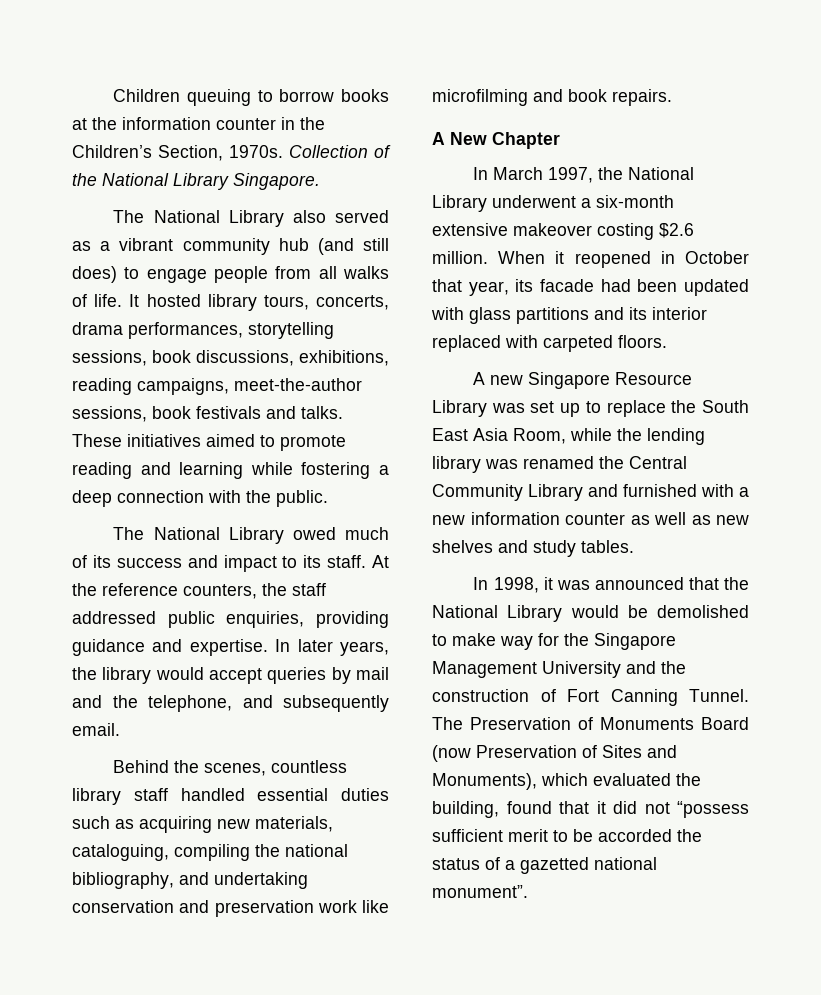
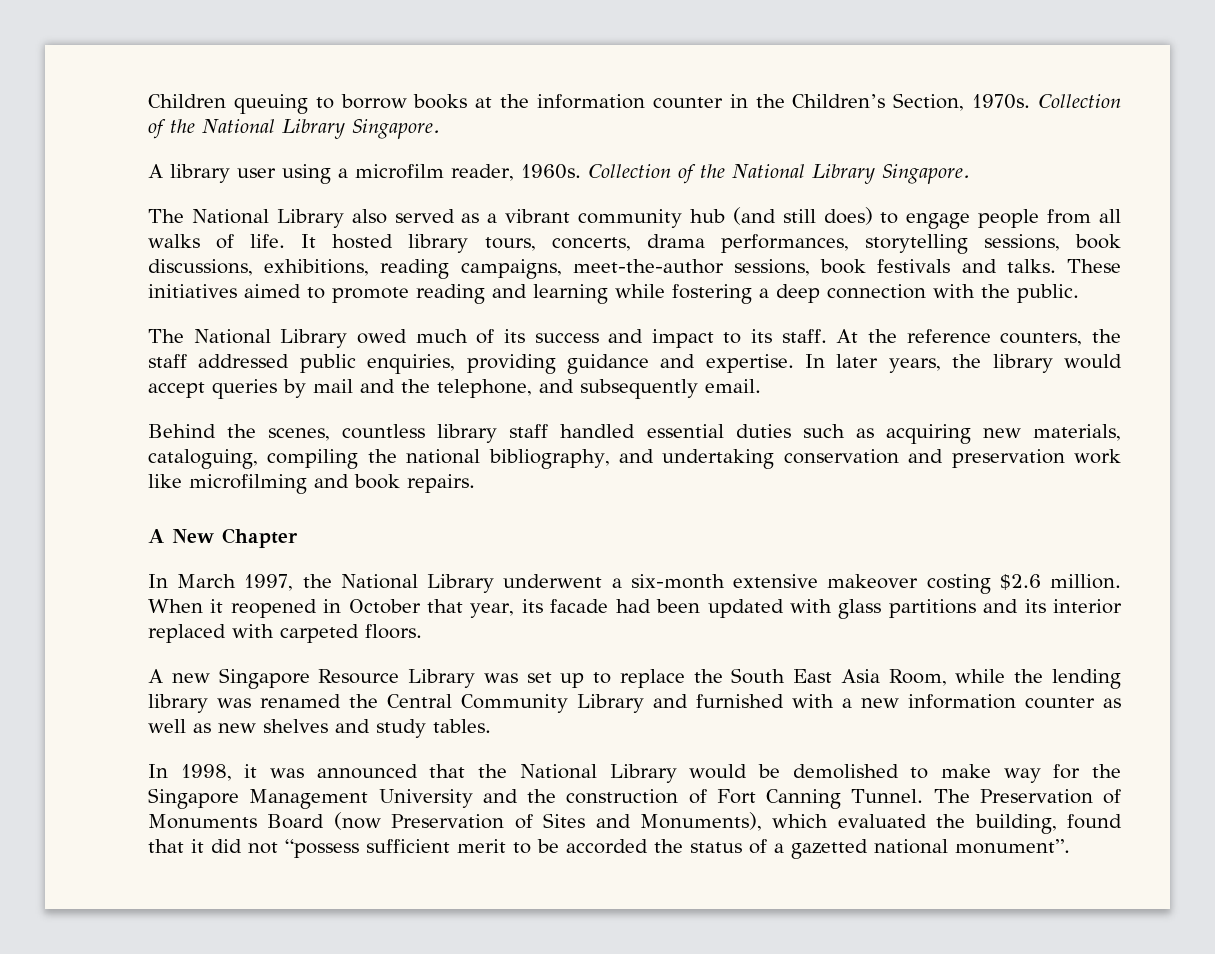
+ A library user using a microfilm reader, 1960s. Collection of the National Library Singapore.

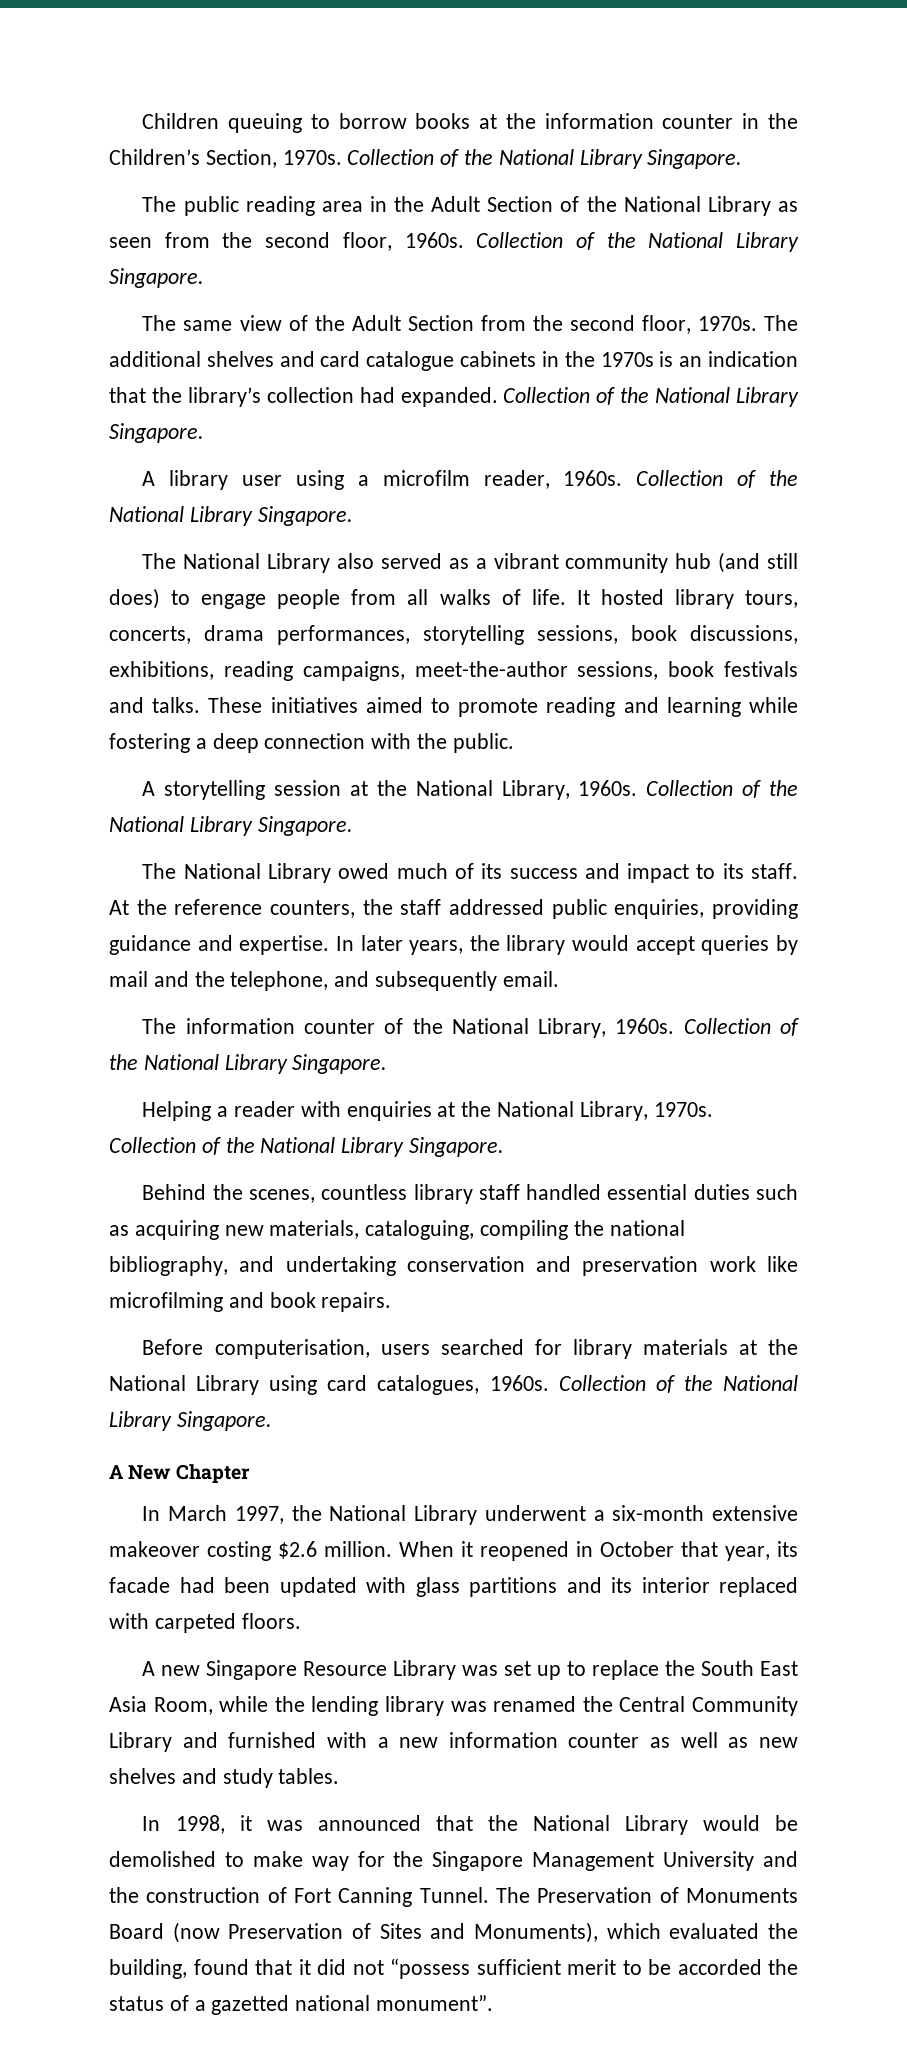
+ The public reading area in the Adult Section of the National Library as seen from the second floor, 1960s. Collection of the National Library Singapore.
+ The same view of the Adult Section from the second floor, 1970s. The additional shelves and card catalogue cabinets in the 1970s is an indication that the library’s collection had expanded. Collection of the National Library Singapore.
+ A storytelling session at the National Library, 1960s. Collection of the National Library Singapore.
+ The information counter of the National Library, 1960s. Collection of the National Library Singapore.
+ Helping a reader with enquiries at the National Library, 1970s. Collection of the National Library Singapore.
+ Before computerisation, users searched for library materials at the National Library using card catalogues, 1960s. Collection of the National Library Singapore.

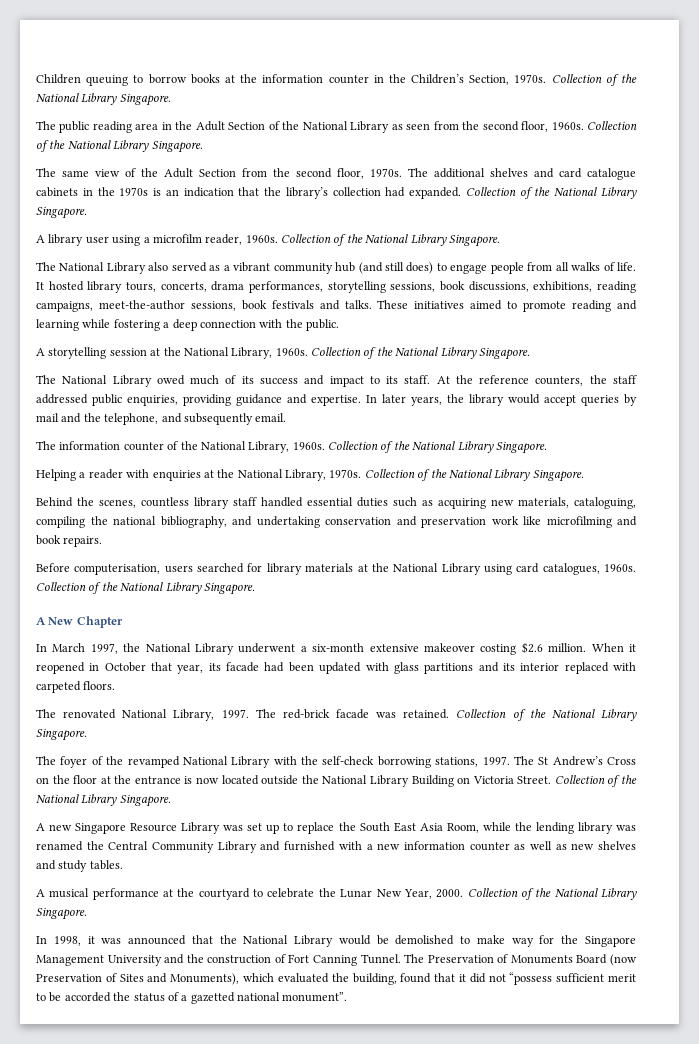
+ The renovated National Library, 1997. The red-brick facade was retained. Collection of the National Library Singapore.
+ The foyer of the revamped National Library with the self-check borrowing stations, 1997. The St Andrew’s Cross on the floor at the entrance is now located outside the National Library Building on Victoria Street. Collection of the National Library Singapore.
+ A musical performance at the courtyard to celebrate the Lunar New Year, 2000. Collection of the National Library Singapore.

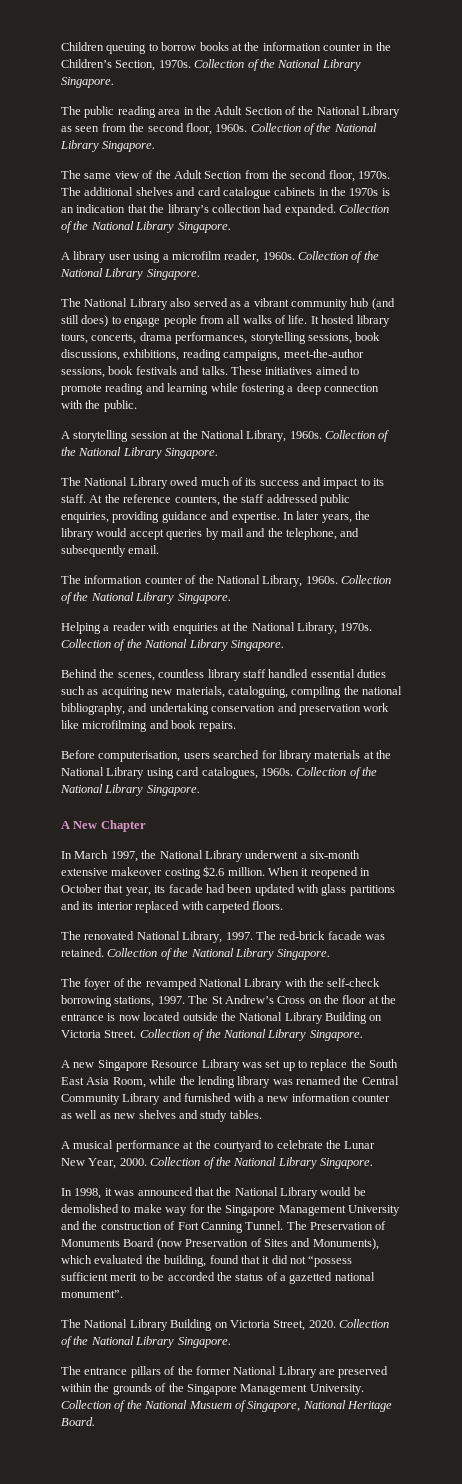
+ The National Library Building on Victoria Street, 2020. Collection of the National Library Singapore.
+ The entrance pillars of the former National Library are preserved within the grounds of the Singapore Management University. Collection of the National Musuem of Singapore, National Heritage Board.

